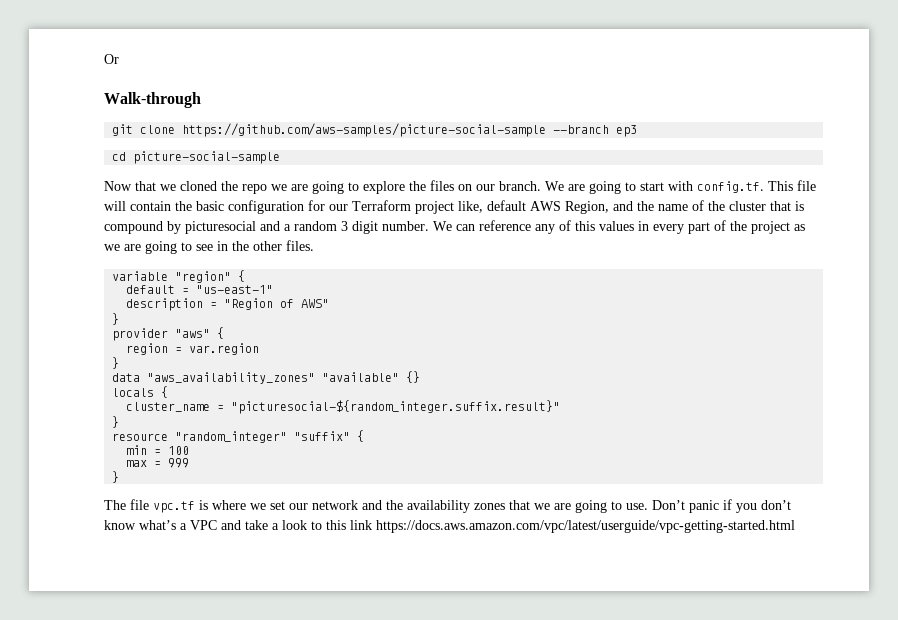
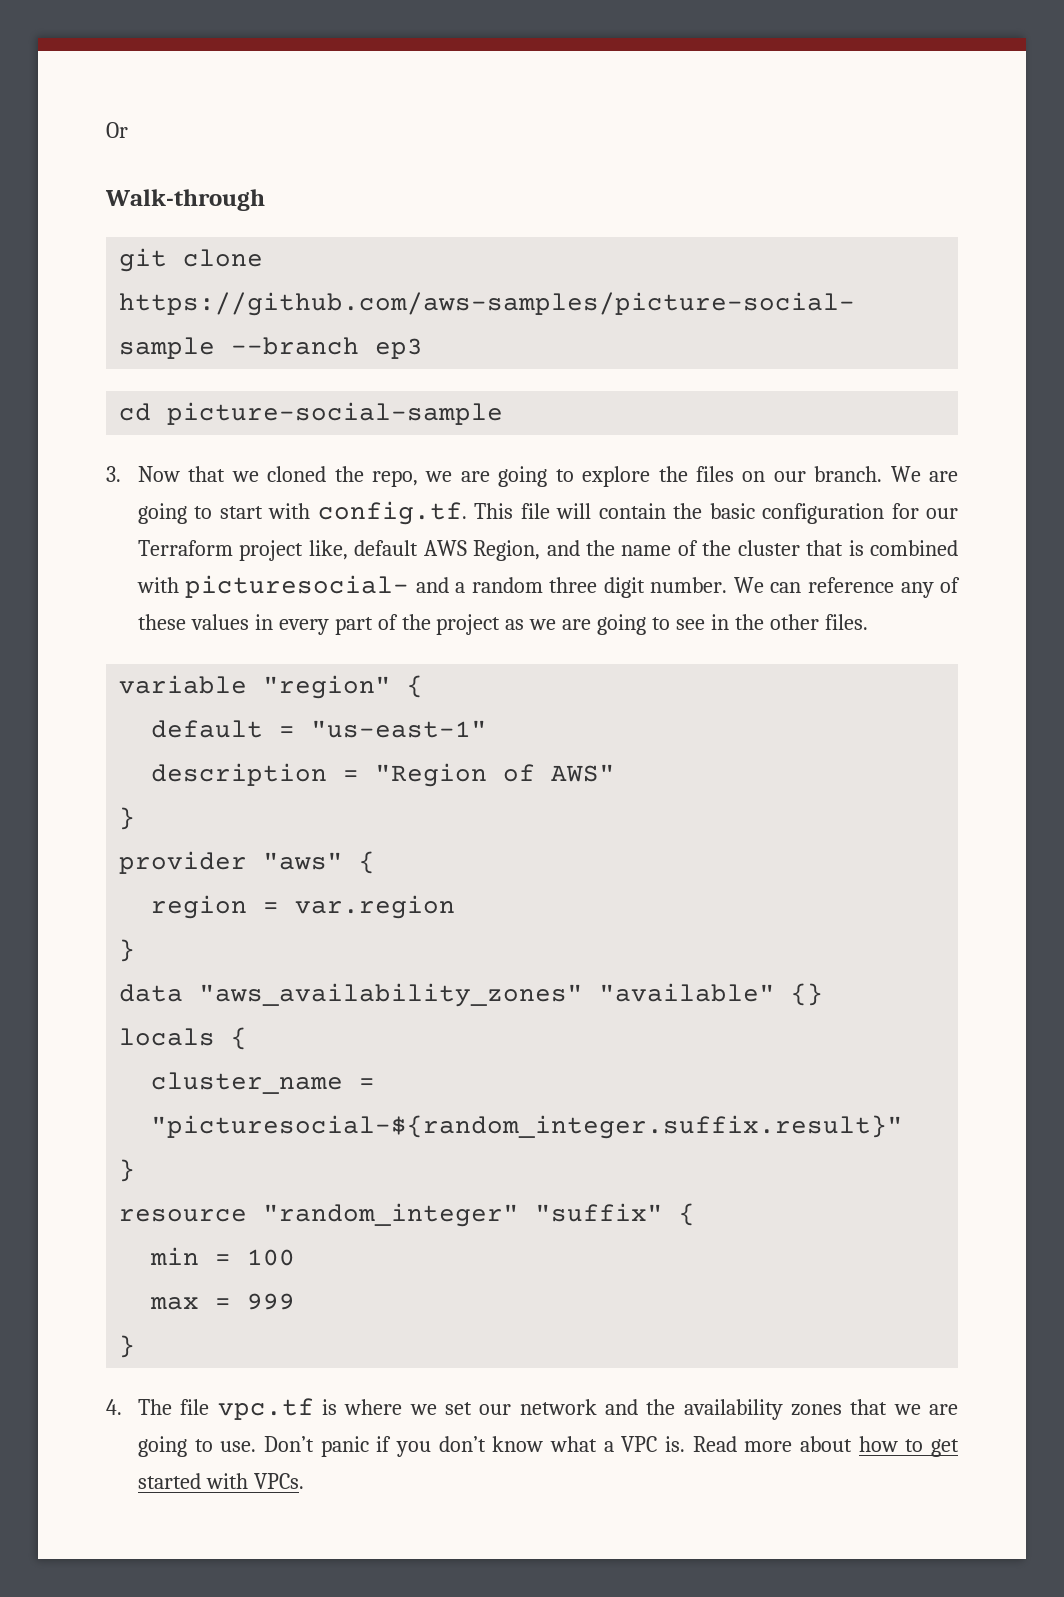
- Now that we cloned the repo we are going to explore the files on our branch.
+ 3. Now that we cloned the repo, we are going to explore the files on our branch.
- We are going to start with config.tf. This file will contain the basic configuration for our Terraform project like, default AWS Region, and the name of the cluster that is compound by picturesocial and a random 3 digit number.
+ We are going to start with config.tf. This file will contain the basic configuration for our Terraform project like, default AWS Region, and the name of the cluster that is combined with picturesocial- and a random three digit number.
- We can reference any of this values in every part of the project as we are going to see in the other files.
+ We can reference any of these values in every part of the project as we are going to see in the other files.
- The file vpc.tf is where we set our network and the availability zones that we are going to use.
+ 4. The file vpc.tf is where we set our network and the availability zones that we are going to use.
- Don’t panic if you don’t know what’s a VPC and take a look to this link https://docs.aws.amazon.com/vpc/latest/userguide/vpc-getting-started.html
+ Don’t panic if you don’t know what a VPC is. Read more about how to get started with VPCs.

